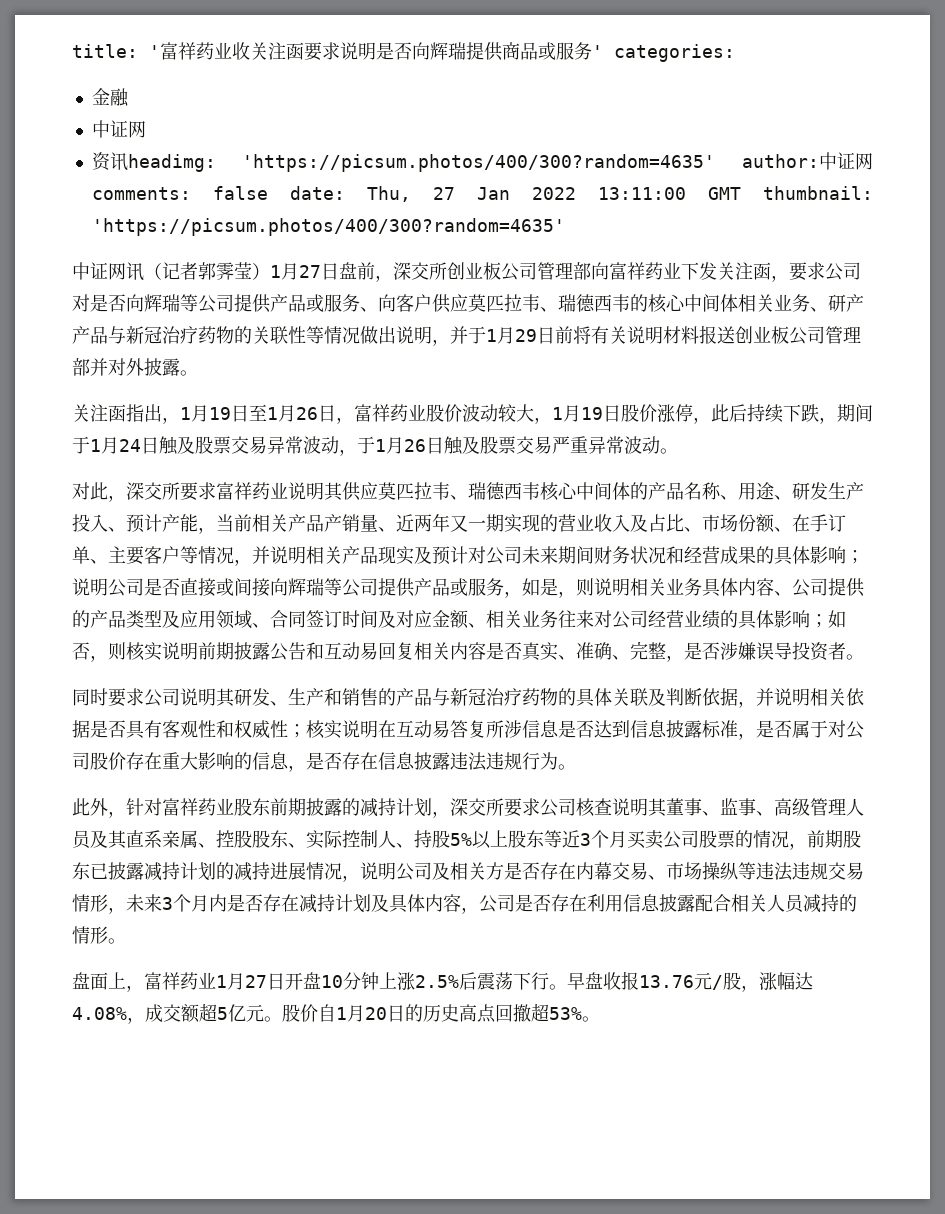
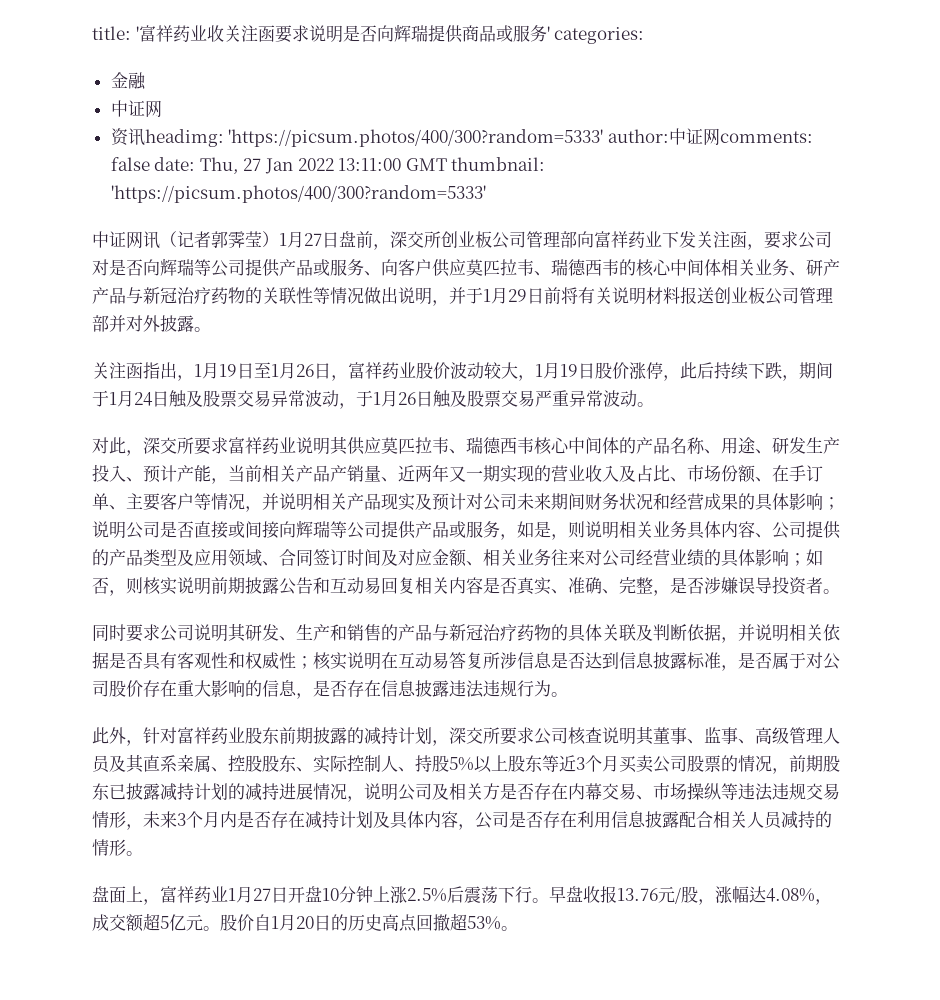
- 资讯headimg: 'https://picsum.photos/400/300?random=4635' author:中证网comments: false date: Thu, 27 Jan 2022 13:11:00 GMT thumbnail: 'https://picsum.photos/400/300?random=4635'
+ 资讯headimg: 'https://picsum.photos/400/300?random=5333' author:中证网comments: false date: Thu, 27 Jan 2022 13:11:00 GMT thumbnail: 'https://picsum.photos/400/300?random=5333'

